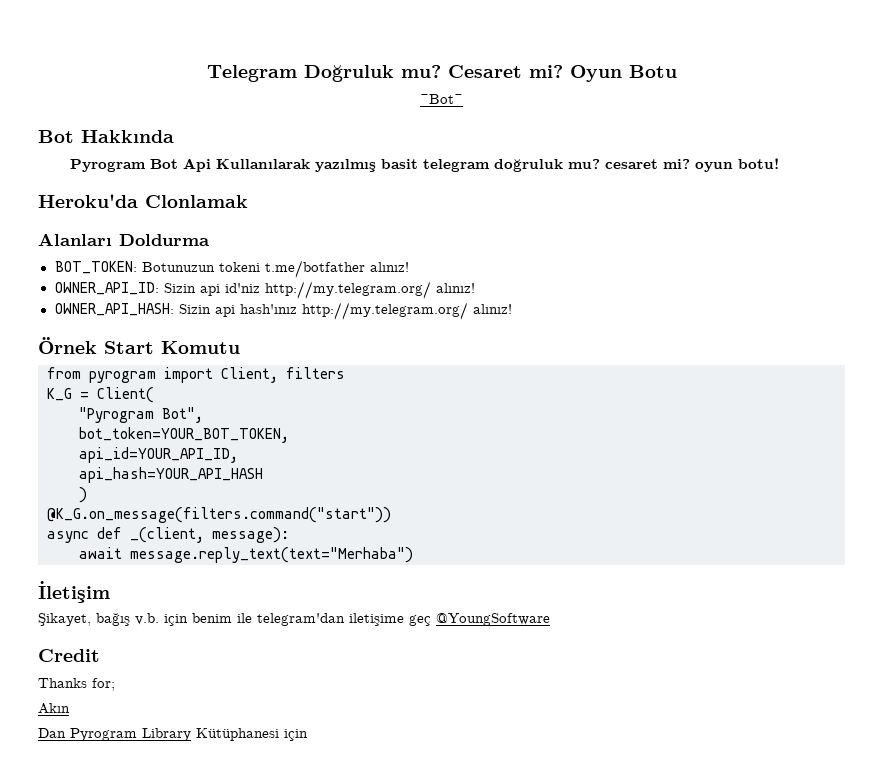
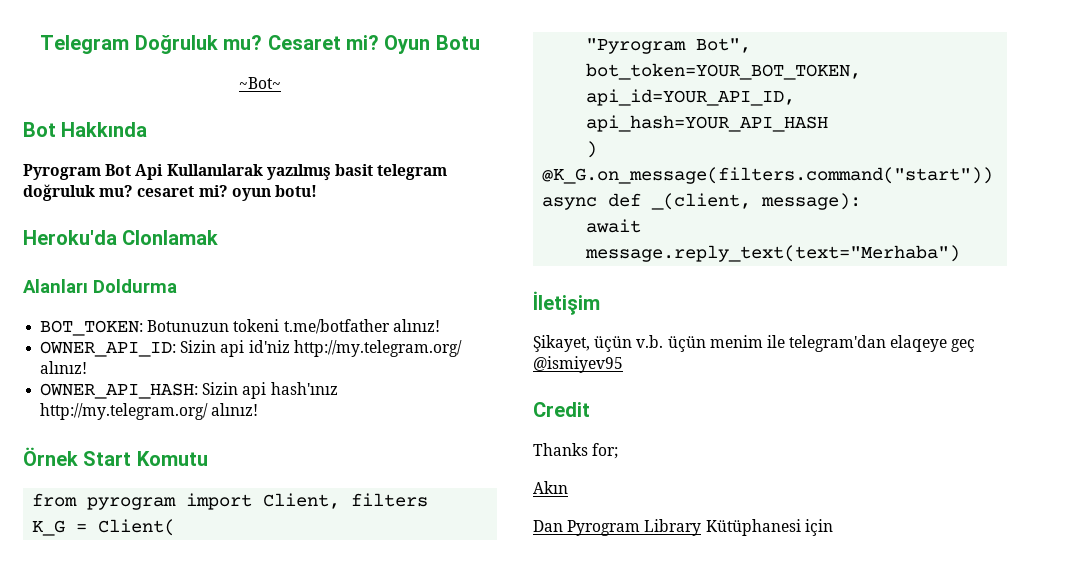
- Şikayet, bağış v.b. için benim ile telegram'dan iletişime geç @YoungSoftware
+ Şikayet, üçün v.b. üçün menim ile telegram'dan elaqeye geç @ismiyev95

